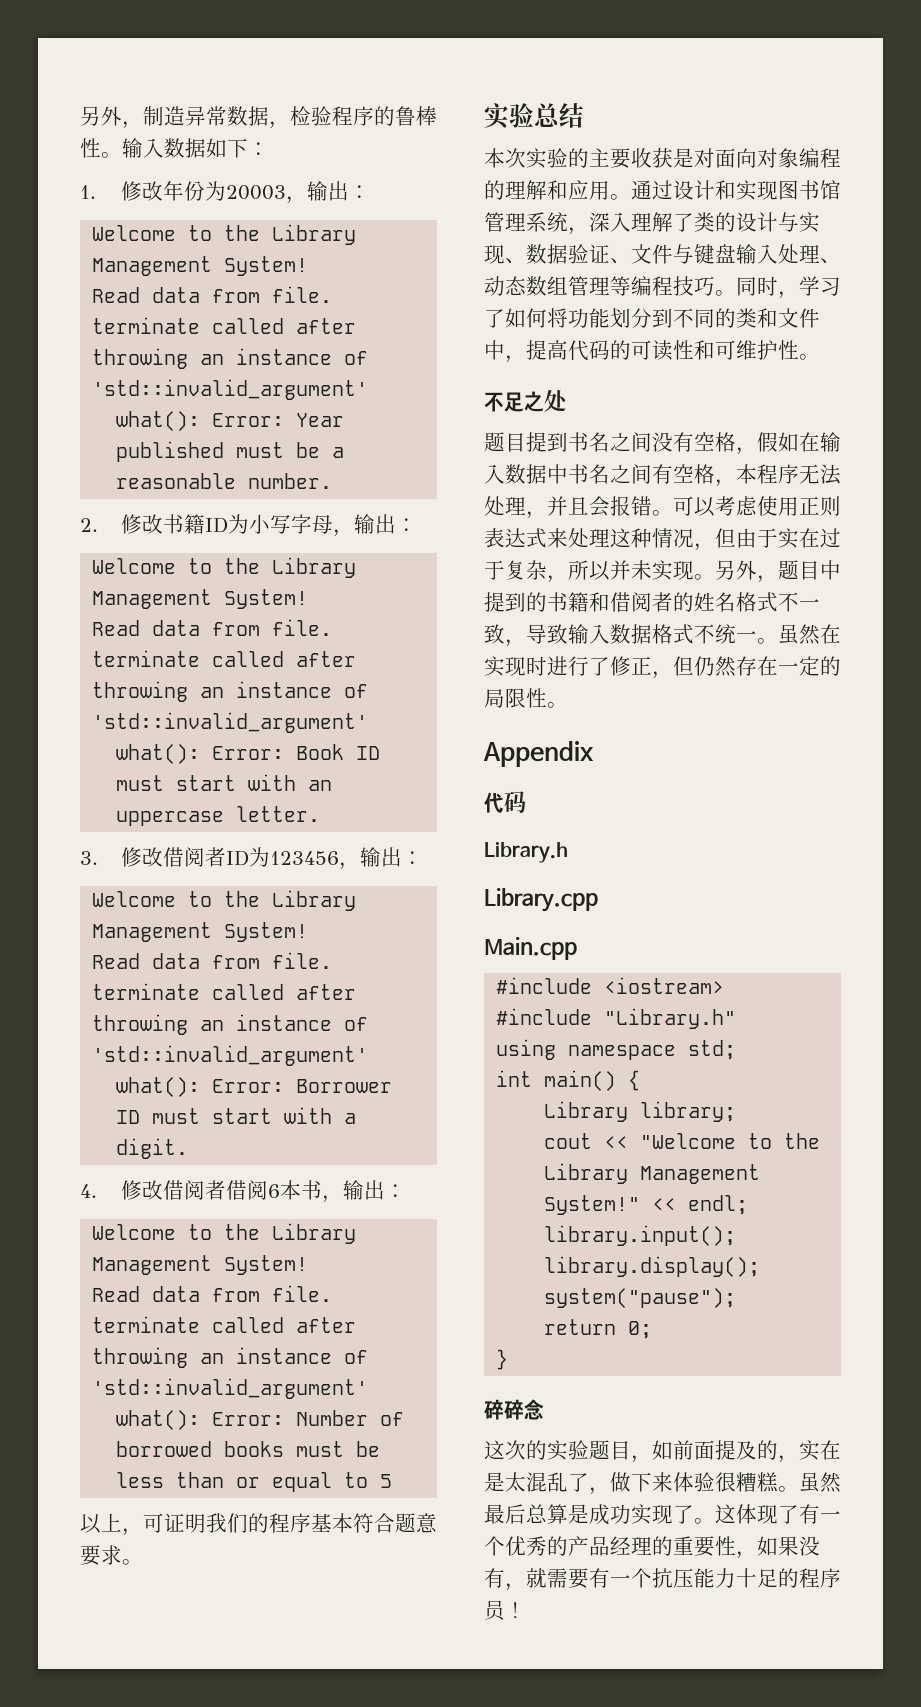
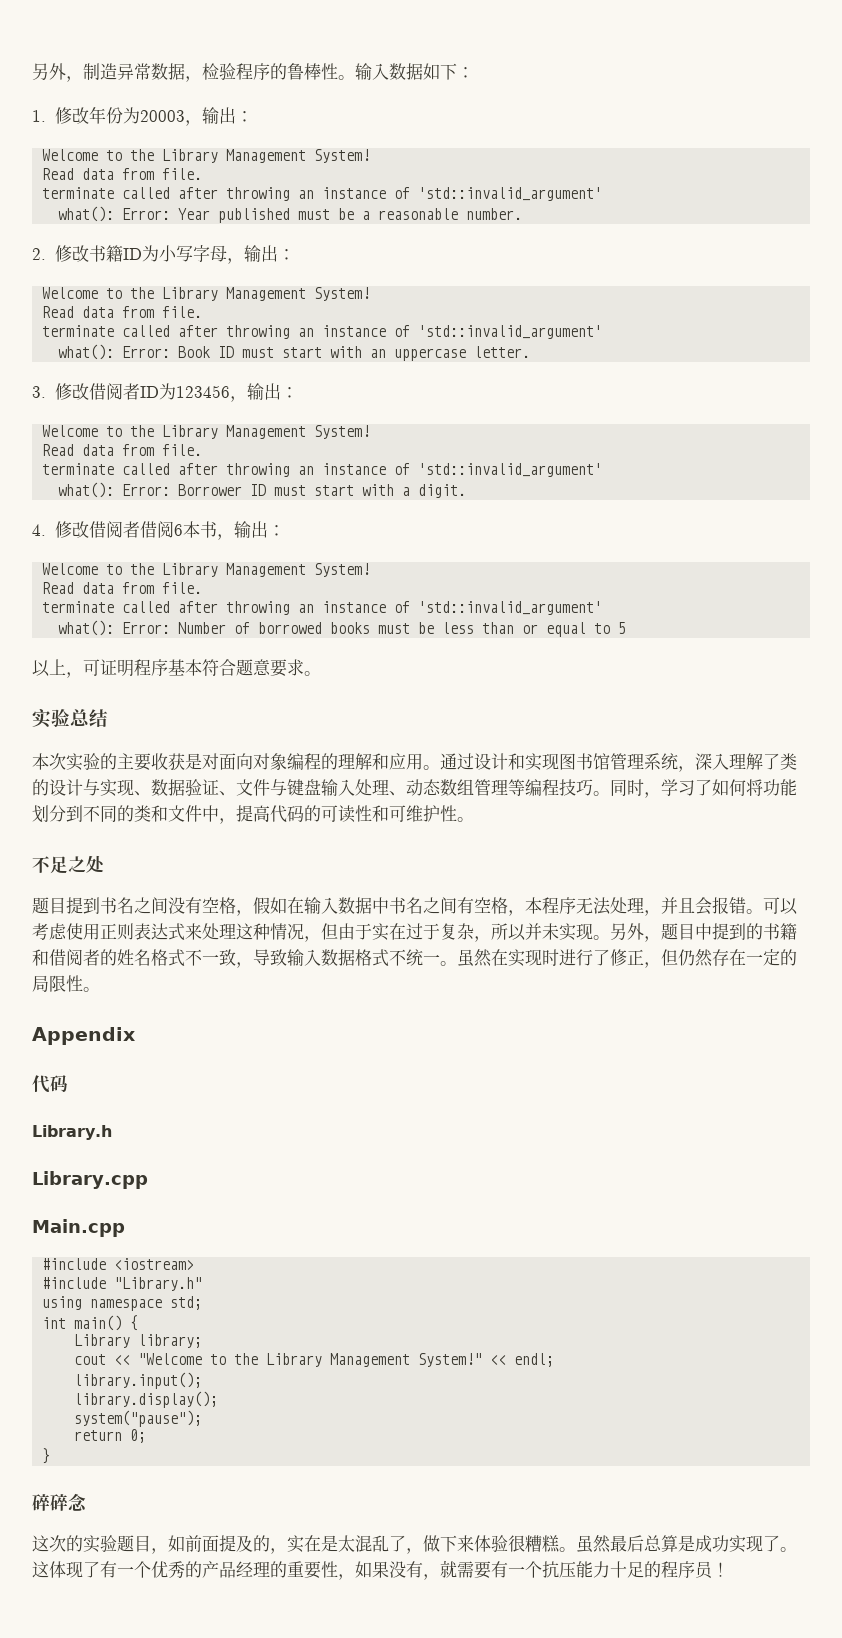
- 以上，可证明我们的程序基本符合题意要求。
+ 以上，可证明程序基本符合题意要求。

